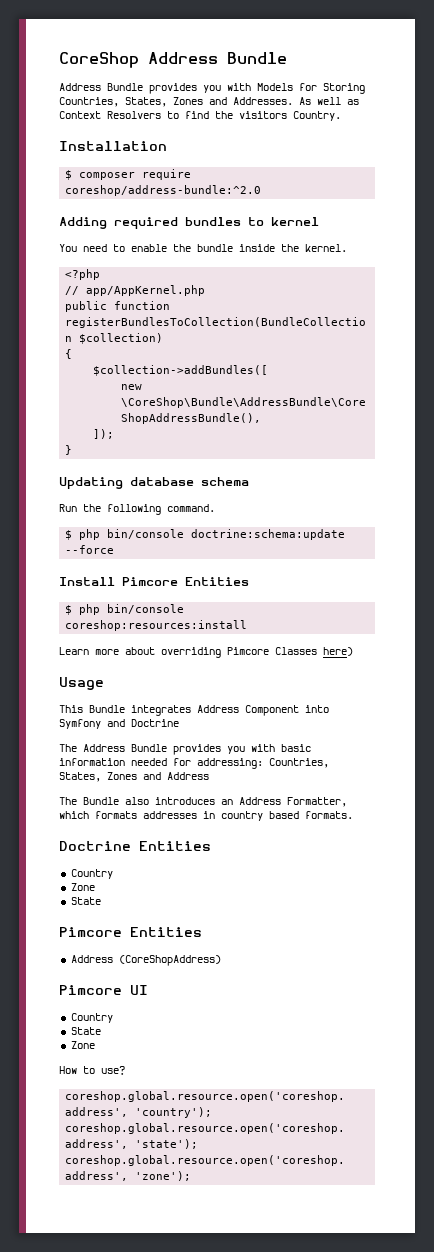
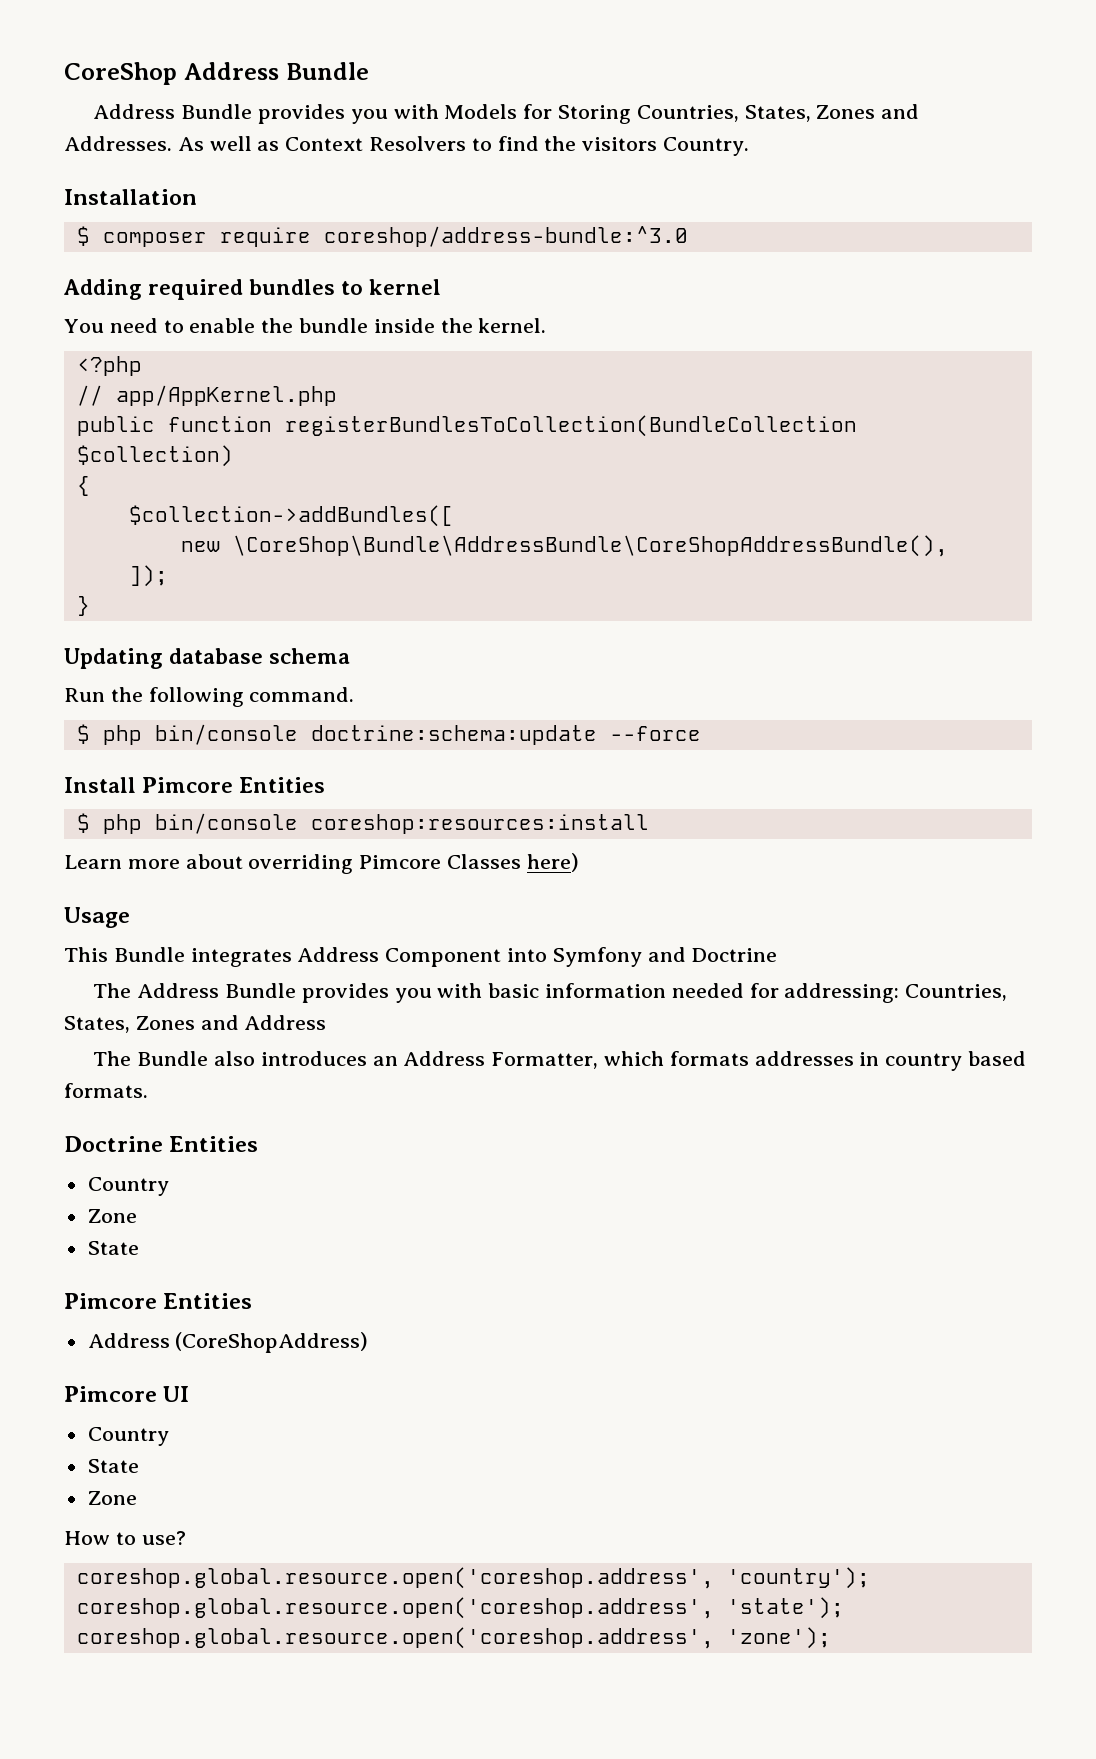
- $ composer require coreshop/address-bundle:^2.0
+ $ composer require coreshop/address-bundle:^3.0

